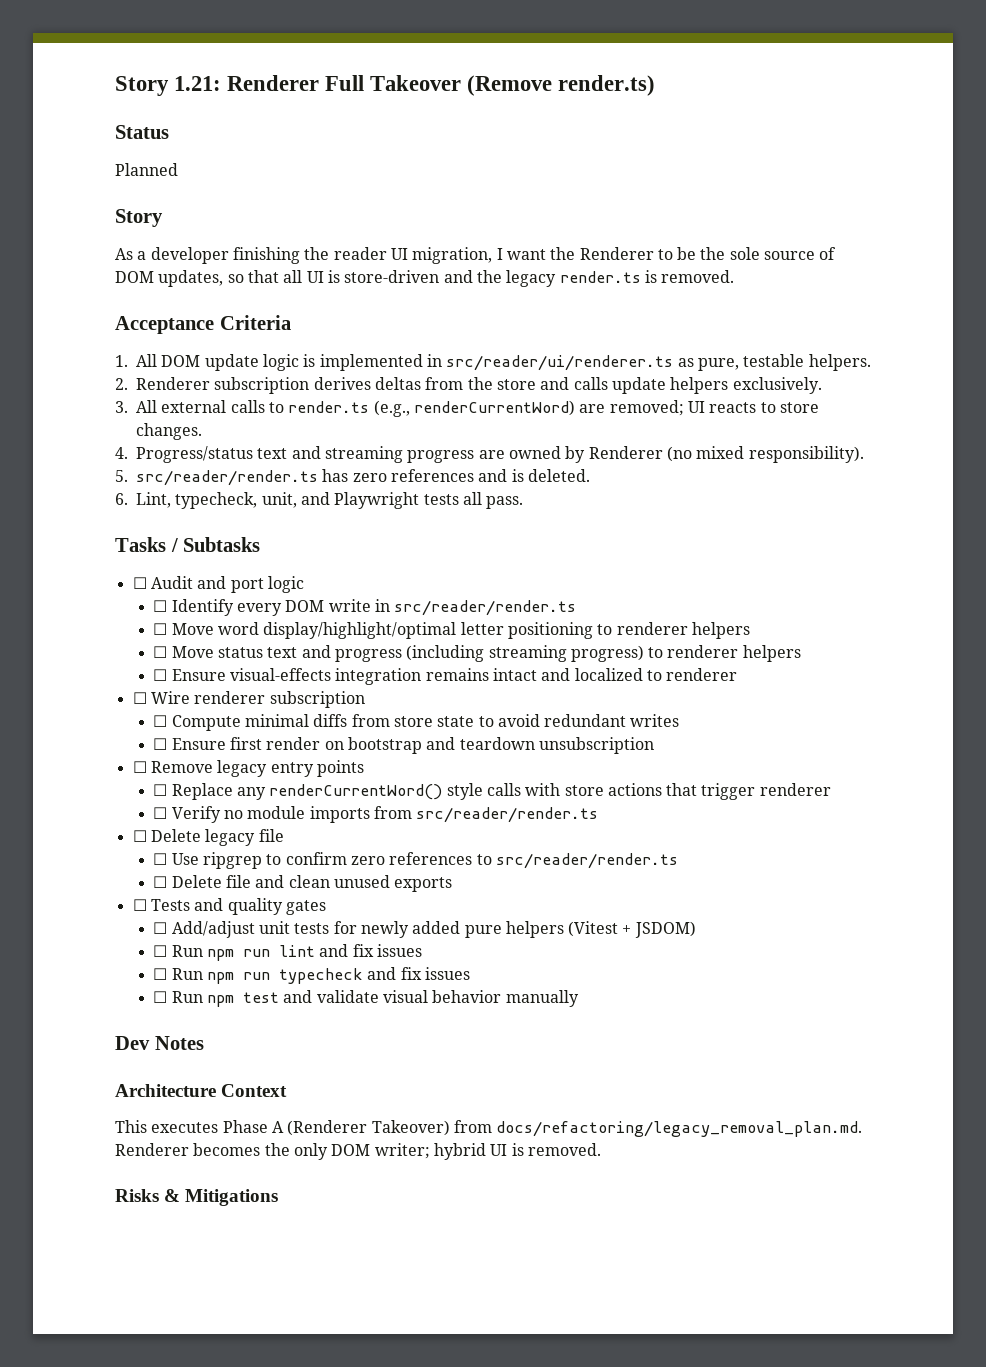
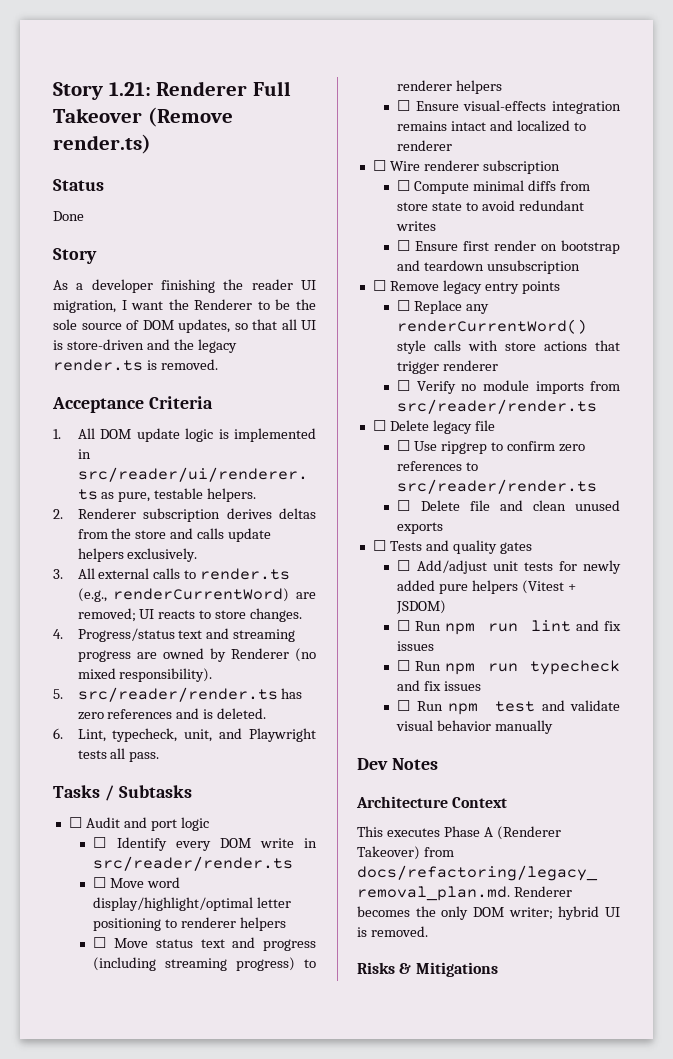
- Planned
+ Done

